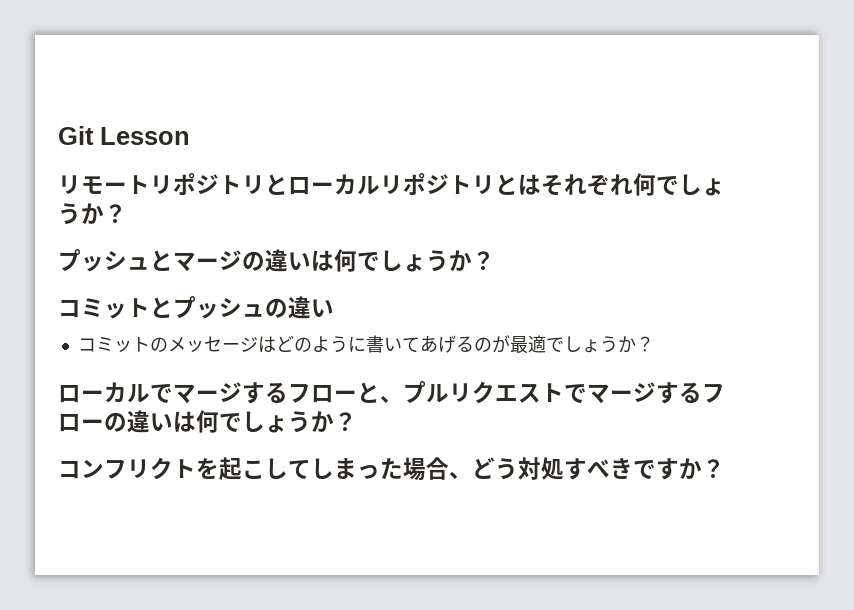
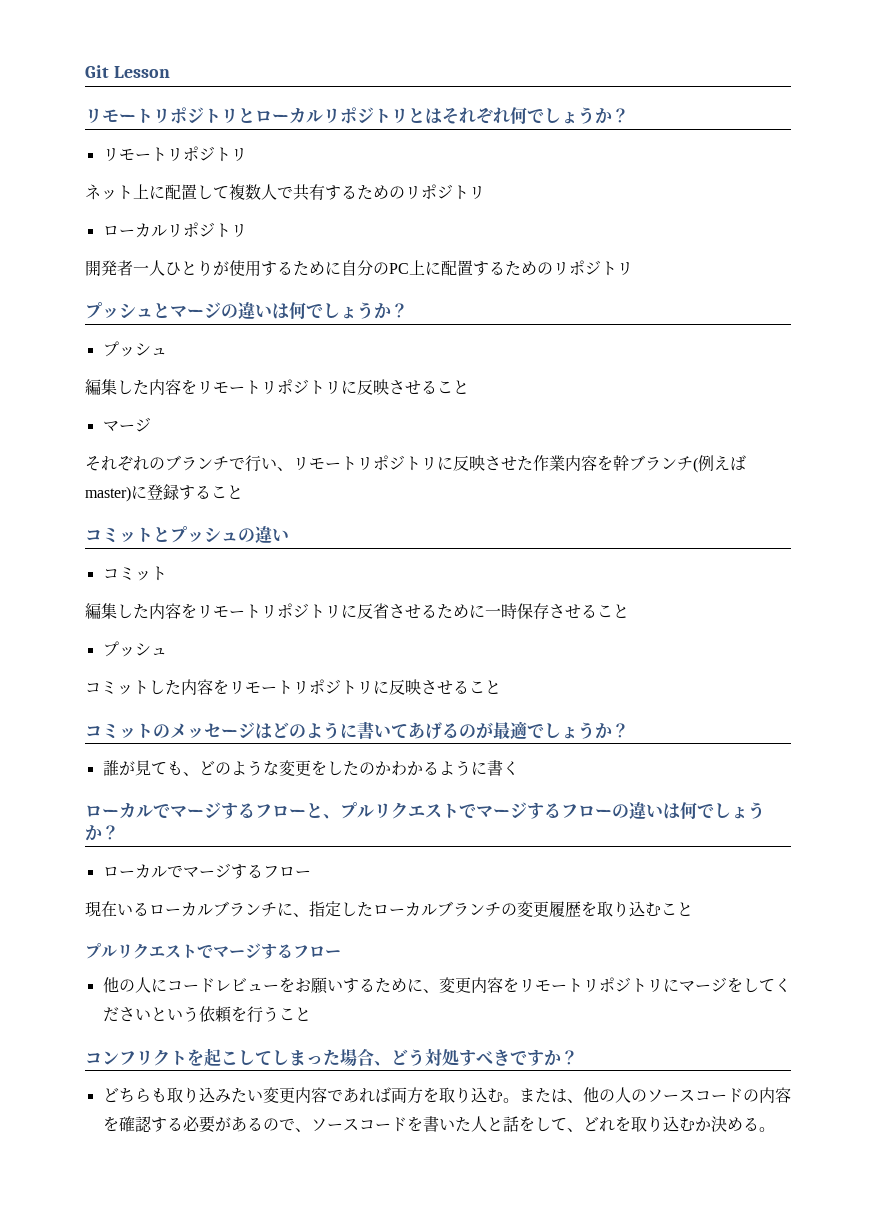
  リモートリポジトリとローカルリポジトリとはそれぞれ何でしょうか？
+ リモートリポジトリ
+ ネット上に配置して複数人で共有するためのリポジトリ
+ ローカルリポジトリ
+ 開発者一人ひとりが使用するために自分のPC上に配置するためのリポジトリ
  プッシュとマージの違いは何でしょうか？
+ プッシュ
+ 編集した内容をリモートリポジトリに反映させること
+ マージ
+ それぞれのブランチで行い、リモートリポジトリに反映させた作業内容を幹ブランチ(例えばmaster)に登録すること
  コミットとプッシュの違い
+ コミット
+ 編集した内容をリモートリポジトリに反省させるために一時保存させること
+ プッシュ
+ コミットした内容をリモートリポジトリに反映させること
+ 誰が見ても、どのような変更をしたのかわかるように書く
  ローカルでマージするフローと、プルリクエストでマージするフローの違いは何でしょうか？
+ ローカルでマージするフロー
+ 現在いるローカルブランチに、指定したローカルブランチの変更履歴を取り込むこと
+ プルリクエストでマージするフロー
+ 他の人にコードレビューをお願いするために、変更内容をリモートリポジトリにマージをしてくださいという依頼を行うこと
+ どちらも取り込みたい変更内容であれば両方を取り込む。または、他の人のソースコードの内容を確認する必要があるので、ソースコードを書いた人と話をして、どれを取り込むか決める。

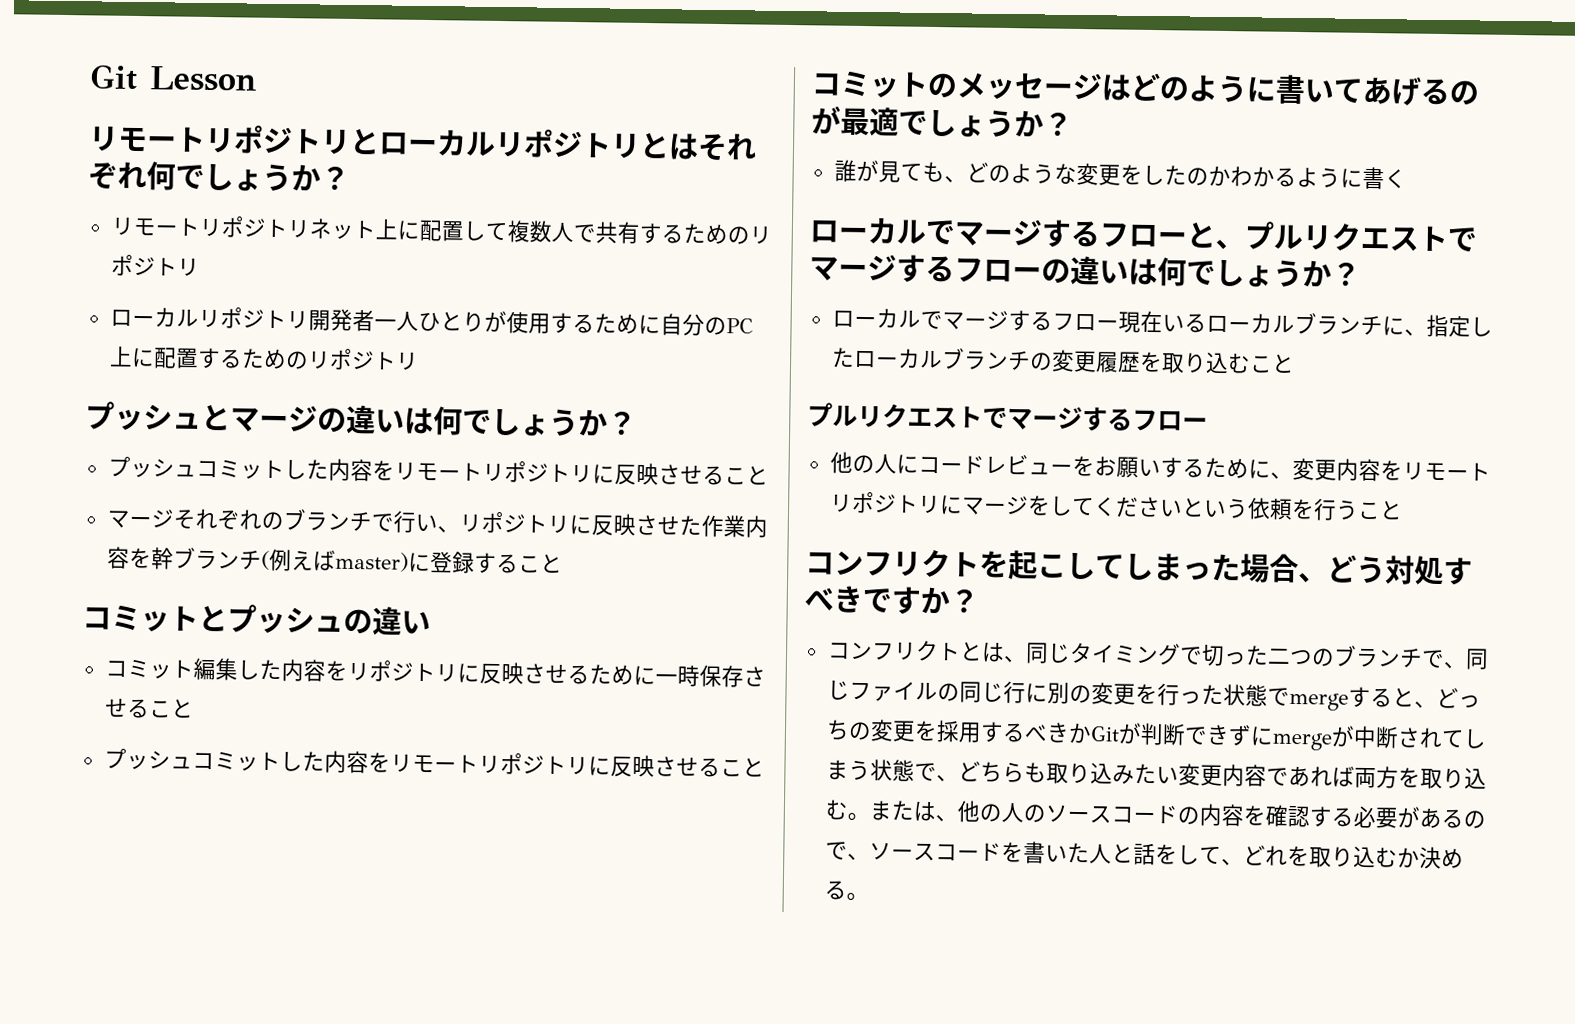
  リモートリポジトリとローカルリポジトリとはそれぞれ何でしょうか？
- リモートリポジトリ
- ネット上に配置して複数人で共有するためのリポジトリ
- ローカルリポジトリ
- 開発者一人ひとりが使用するために自分のPC上に配置するためのリポジトリ
+ リモートリポジトリネット上に配置して複数人で共有するためのリポジトリ
+ ローカルリポジトリ開発者一人ひとりが使用するために自分のPC上に配置するためのリポジトリ
  プッシュとマージの違いは何でしょうか？
- プッシュ
- 編集した内容をリモートリポジトリに反映させること
- マージ
- それぞれのブランチで行い、リモートリポジトリに反映させた作業内容を幹ブランチ(例えばmaster)に登録すること
+ プッシュコミットした内容をリモートリポジトリに反映させること
+ マージそれぞれのブランチで行い、リポジトリに反映させた作業内容を幹ブランチ(例えばmaster)に登録すること
  コミットとプッシュの違い
- コミット
- 編集した内容をリモートリポジトリに反省させるために一時保存させること
- プッシュ
- コミットした内容をリモートリポジトリに反映させること
+ コミット編集した内容をリポジトリに反映させるために一時保存させること
+ プッシュコミットした内容をリモートリポジトリに反映させること
  ローカルでマージするフローと、プルリクエストでマージするフローの違いは何でしょうか？
- ローカルでマージするフロー
- 現在いるローカルブランチに、指定したローカルブランチの変更履歴を取り込むこと
+ ローカルでマージするフロー現在いるローカルブランチに、指定したローカルブランチの変更履歴を取り込むこと
- どちらも取り込みたい変更内容であれば両方を取り込む。
+ コンフリクトとは、同じタイミングで切った二つのブランチで、同じファイルの同じ行に別の変更を行った状態でmergeすると、どっちの変更を採用するべきかGitが判断できずにmergeが中断されてしまう状態で、どちらも取り込みたい変更内容であれば両方を取り込む。

